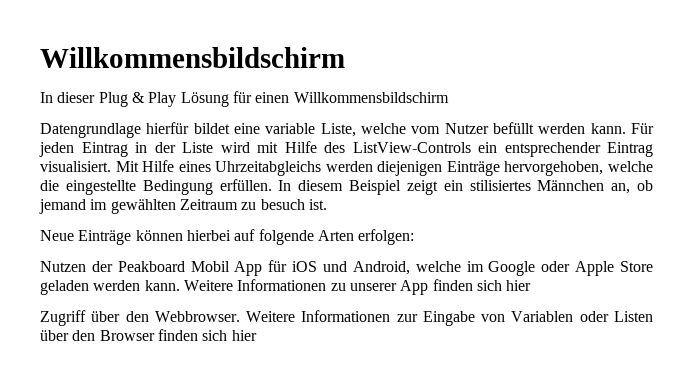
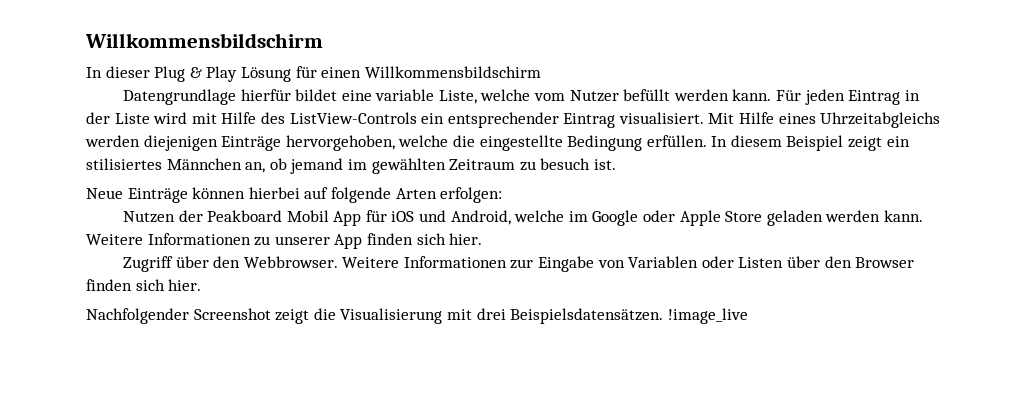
- Weitere Informationen zu unserer App finden sich hier
+ Weitere Informationen zu unserer App finden sich hier.
- Weitere Informationen zur Eingabe von Variablen oder Listen über den Browser finden sich hier
+ Weitere Informationen zur Eingabe von Variablen oder Listen über den Browser finden sich hier.
+ Nachfolgender Screenshot zeigt die Visualisierung mit drei Beispielsdatensätzen. !image_live

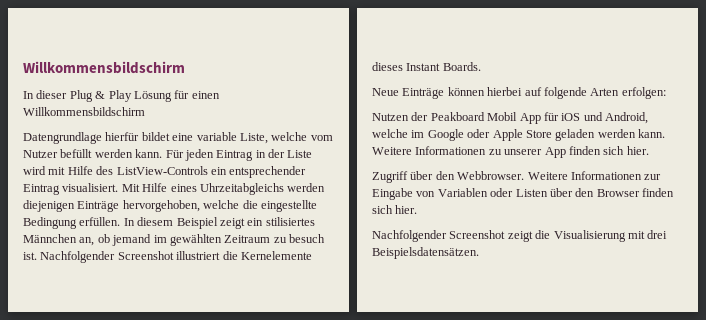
+ Nachfolgender Screenshot illustriert die Kernelemente dieses Instant Boards.
- !image_live

